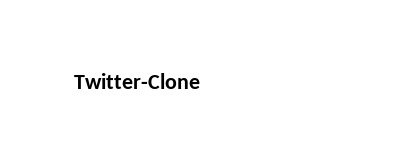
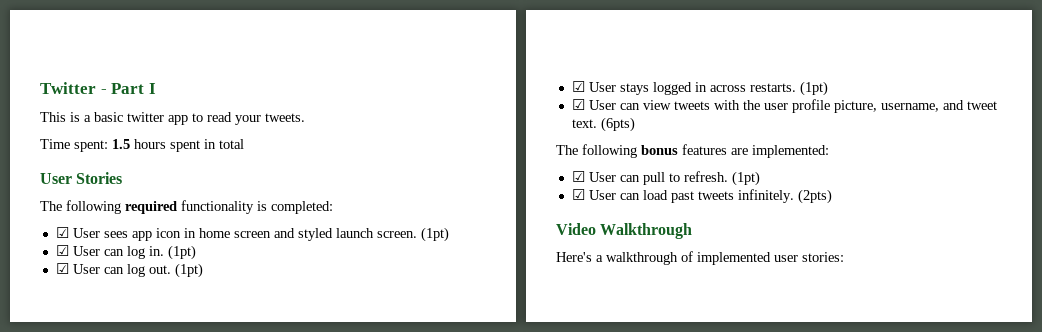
- Twitter-Clone
+ Twitter - Part I
+ This is a basic twitter app to read your tweets.
+ Time spent: 1.5 hours spent in total
+ User Stories
+ The following required functionality is completed:
+ ☑ User sees app icon in home screen and styled launch screen. (1pt)
+ ☑ User can log in. (1pt)
+ ☑ User can log out. (1pt)
+ ☑ User stays logged in across restarts. (1pt)
+ ☑ User can view tweets with the user profile picture, username, and tweet text. (6pts)
+ The following bonus features are implemented:
+ ☑ User can pull to refresh. (1pt)
+ ☑ User can load past tweets infinitely. (2pts)
+ Video Walkthrough
+ Here's a walkthrough of implemented user stories:

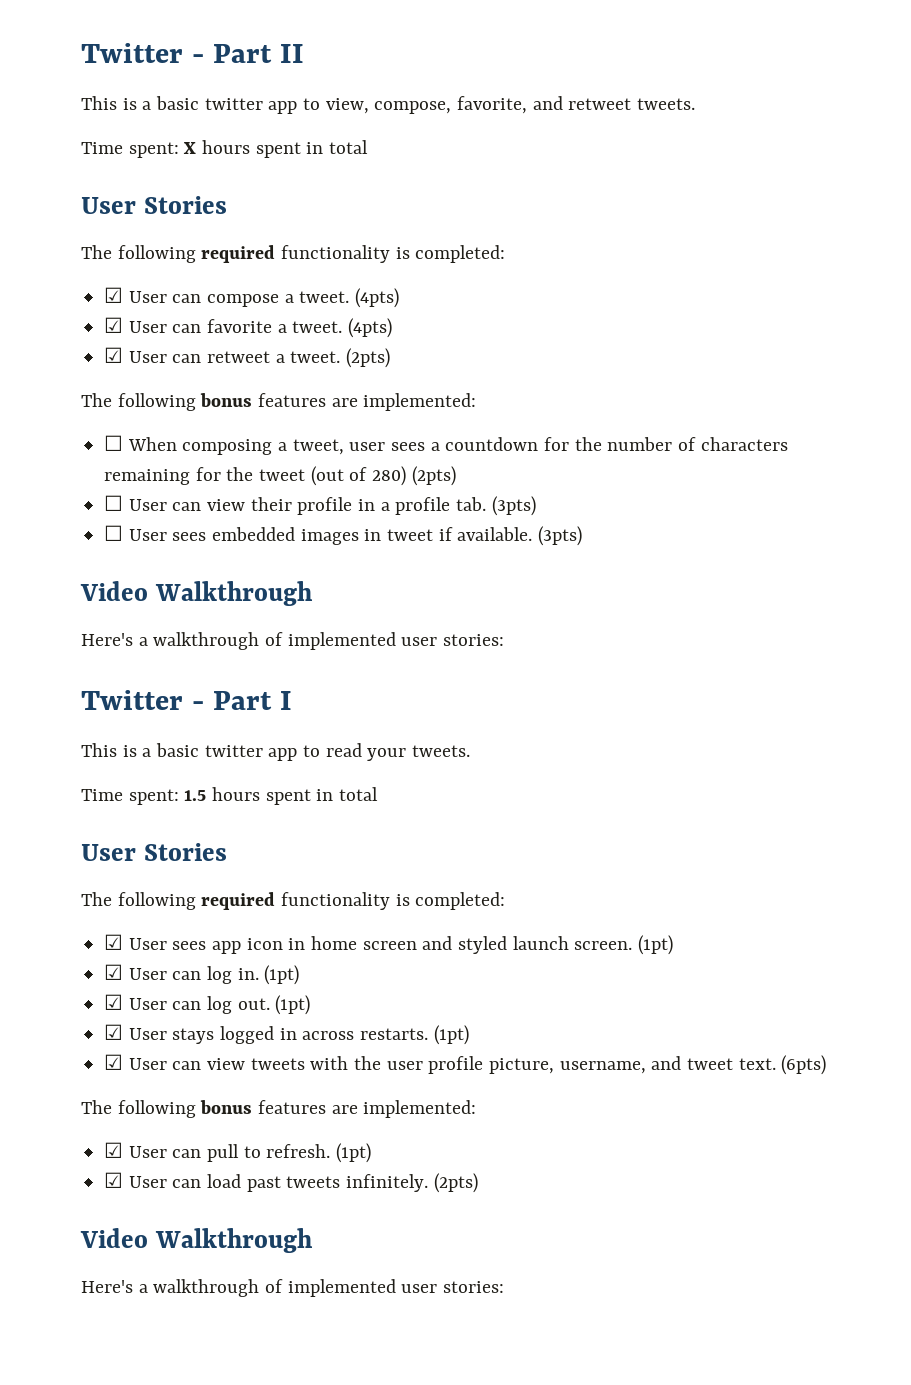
+ Twitter - Part II
+ This is a basic twitter app to view, compose, favorite, and retweet tweets.
+ Time spent: X hours spent in total
+ User Stories
+ The following required functionality is completed:
+ ☑ User can compose a tweet. (4pts)
+ ☑ User can favorite a tweet. (4pts)
+ ☑ User can retweet a tweet. (2pts)
+ The following bonus features are implemented:
+ ☐ When composing a tweet, user sees a countdown for the number of characters remaining for the tweet (out of 280) (2pts)
+ ☐ User can view their profile in a profile tab. (3pts)
+ ☐ User sees embedded images in tweet if available. (3pts)
+ Video Walkthrough
+ Here's a walkthrough of implemented user stories:

